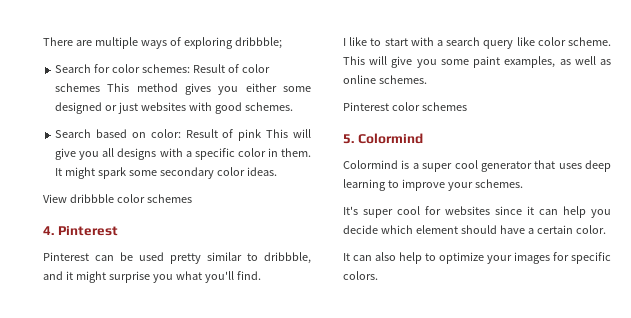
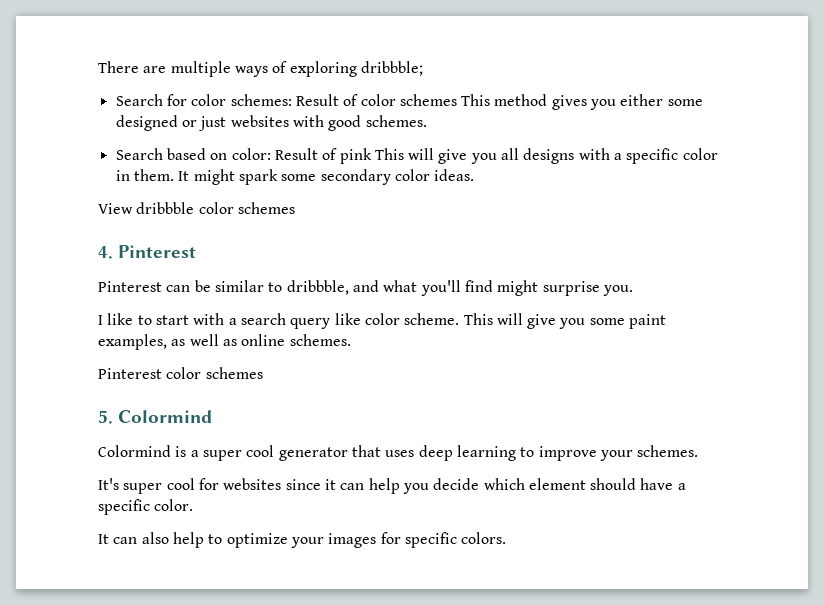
- Pinterest can be used pretty similar to dribbble, and it might surprise you what you'll find.
+ Pinterest can be similar to dribbble, and what you'll find might surprise you.
- It's super cool for websites since it can help you decide which element should have a certain color.
+ It's super cool for websites since it can help you decide which element should have a specific color.

